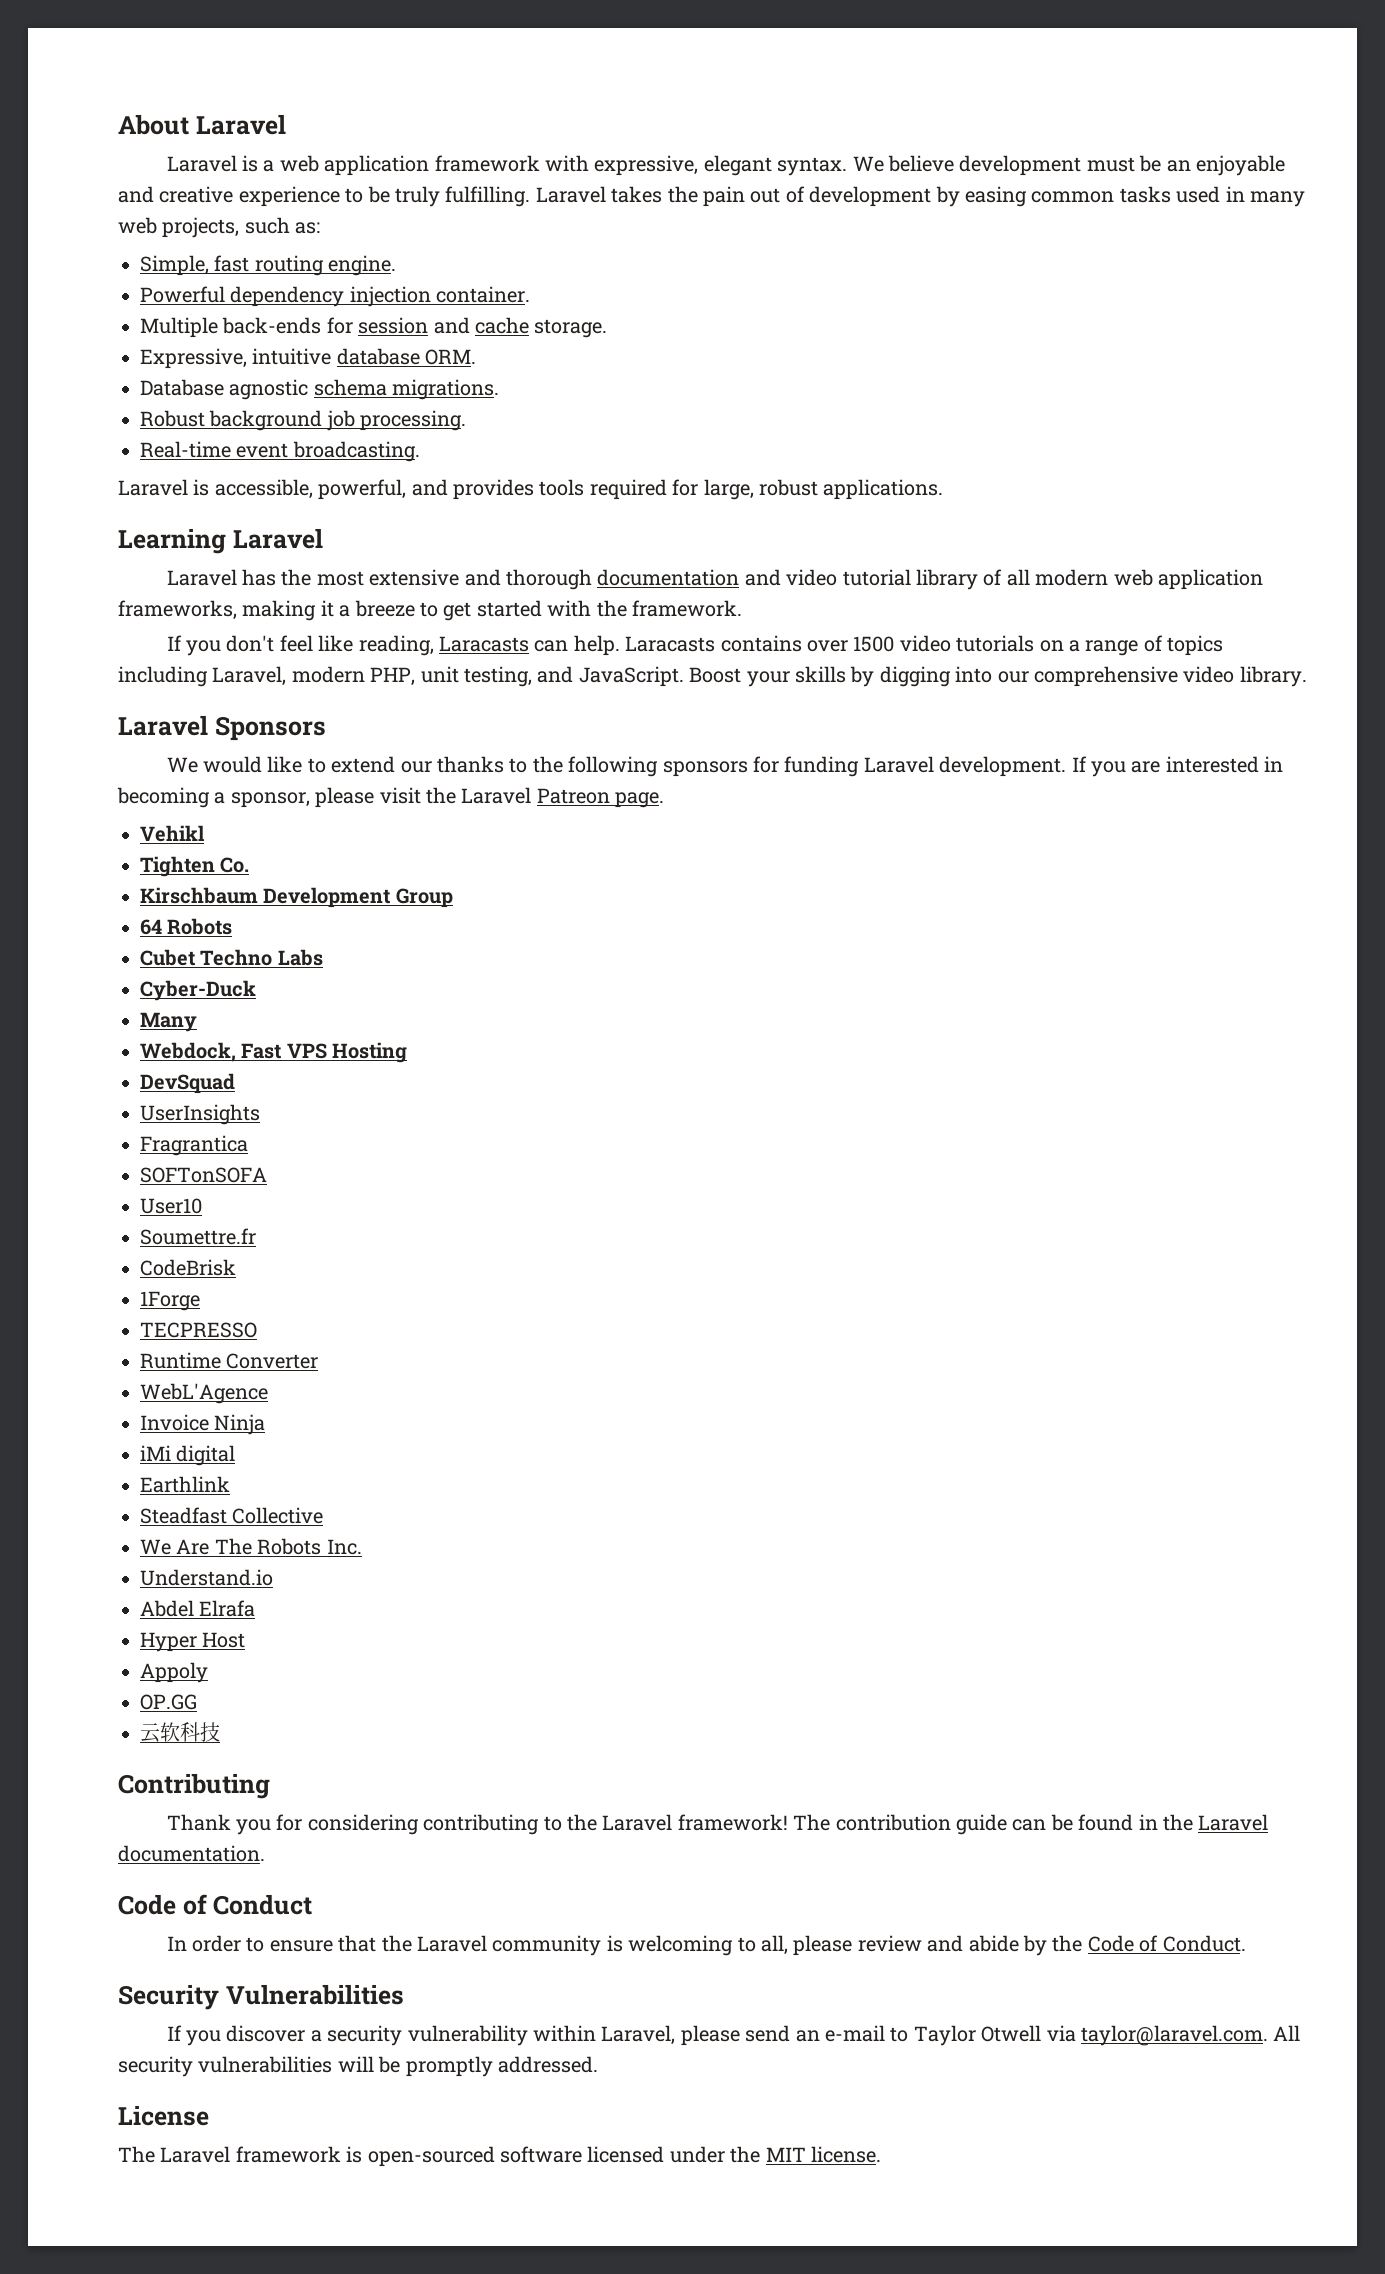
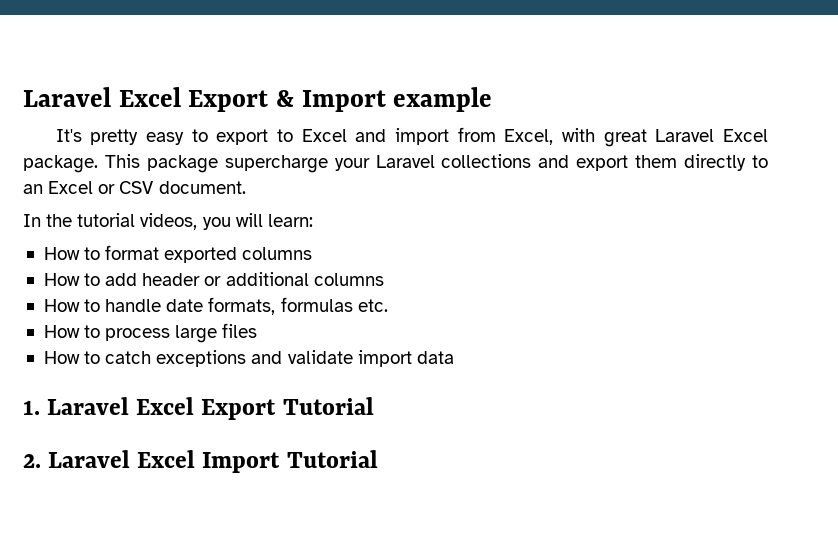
- About Laravel
- Laravel is a web application framework with expressive, elegant syntax. We believe development must be an enjoyable and creative experience to be truly fulfilling. Laravel takes the pain out of development by easing common tasks used in many web projects, such as:
- Simple, fast routing engine.
- Powerful dependency injection container.
- Multiple back-ends for session and cache storage.
- Expressive, intuitive database ORM.
- Database agnostic schema migrations.
- Robust background job processing.
- Real-time event broadcasting.
- Laravel is accessible, powerful, and provides tools required for large, robust applications.
- Learning Laravel
- Laravel has the most extensive and thorough documentation and video tutorial library of all modern web application frameworks, making it a breeze to get started with the framework.
- If you don't feel like reading, Laracasts can help. Laracasts contains over 1500 video tutorials on a range of topics including Laravel, modern PHP, unit testing, and JavaScript. Boost your skills by digging into our comprehensive video library.
- Laravel Sponsors
- We would like to extend our thanks to the following sponsors for funding Laravel development. If you are interested in becoming a sponsor, please visit the Laravel Patreon page.
- Vehikl
- Tighten Co.
- Kirschbaum Development Group
- 64 Robots
- Cubet Techno Labs
- Cyber-Duck
- Many
- Webdock, Fast VPS Hosting
- DevSquad
- UserInsights
- Fragrantica
- SOFTonSOFA
- User10
- Soumettre.fr
- CodeBrisk
- 1Forge
- TECPRESSO
- Runtime Converter
- WebL'Agence
- Invoice Ninja
- iMi digital
- Earthlink
- Steadfast Collective
- We Are The Robots Inc.
- Understand.io
- Abdel Elrafa
- Hyper Host
- Appoly
- OP.GG
- 云软科技
- Contributing
- Thank you for considering contributing to the Laravel framework! The contribution guide can be found in the Laravel documentation.
- Code of Conduct
- In order to ensure that the Laravel community is welcoming to all, please review and abide by the Code of Conduct.
- Security Vulnerabilities
- If you discover a security vulnerability within Laravel, please send an e-mail to Taylor Otwell via taylor@laravel.com. All security vulnerabilities will be promptly addressed.
- License
- The Laravel framework is open-sourced software licensed under the MIT license.
+ Laravel Excel Export & Import example
+ It's pretty easy to export to Excel and import from Excel, with great Laravel Excel package. This package supercharge your Laravel collections and export them directly to an Excel or CSV document.
+ In the tutorial videos, you will learn:
+ How to format exported columns
+ How to add header or additional columns
+ How to handle date formats, formulas etc.
+ How to process large files
+ How to catch exceptions and validate import data
+ 1. Laravel Excel Export Tutorial
+ 2. Laravel Excel Import Tutorial

